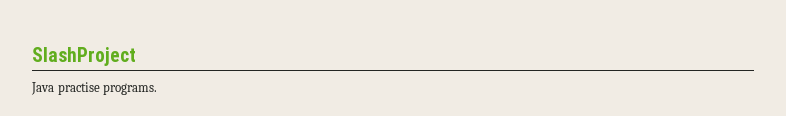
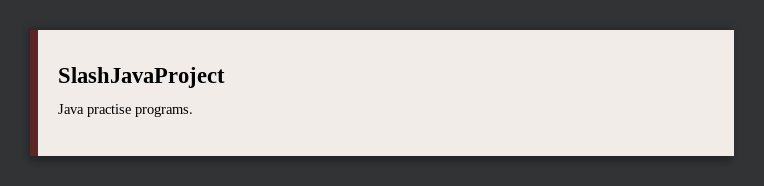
- SlashProject
+ SlashJavaProject

